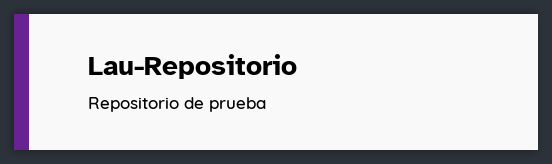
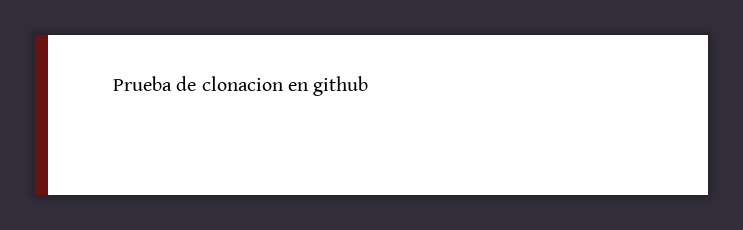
- Lau-Repositorio
- Repositorio de prueba
+ Prueba de clonacion en github

